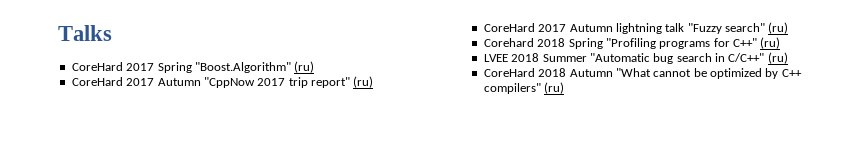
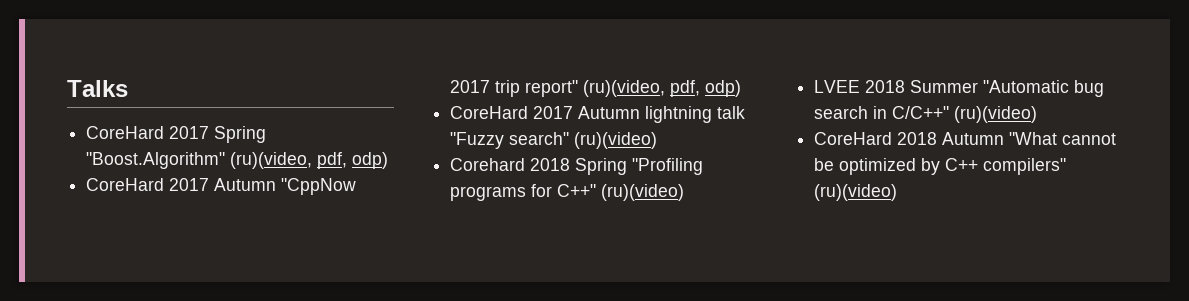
- CoreHard 2017 Spring "Boost.Algorithm" (ru)
+ CoreHard 2017 Spring "Boost.Algorithm" (ru)(video, pdf, odp)
- CoreHard 2017 Autumn "CppNow 2017 trip report" (ru)
+ CoreHard 2017 Autumn "CppNow 2017 trip report" (ru)(video, pdf, odp)
- CoreHard 2017 Autumn lightning talk "Fuzzy search" (ru)
+ CoreHard 2017 Autumn lightning talk "Fuzzy search" (ru)(video)
- Corehard 2018 Spring "Profiling programs for C++" (ru)
+ Corehard 2018 Spring "Profiling programs for C++" (ru)(video)
- LVEE 2018 Summer "Automatic bug search in C/C++" (ru)
+ LVEE 2018 Summer "Automatic bug search in C/C++" (ru)(video)
- CoreHard 2018 Autumn "What cannot be optimized by C++ compilers" (ru)
+ CoreHard 2018 Autumn "What cannot be optimized by C++ compilers" (ru)(video)

